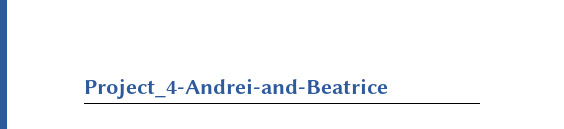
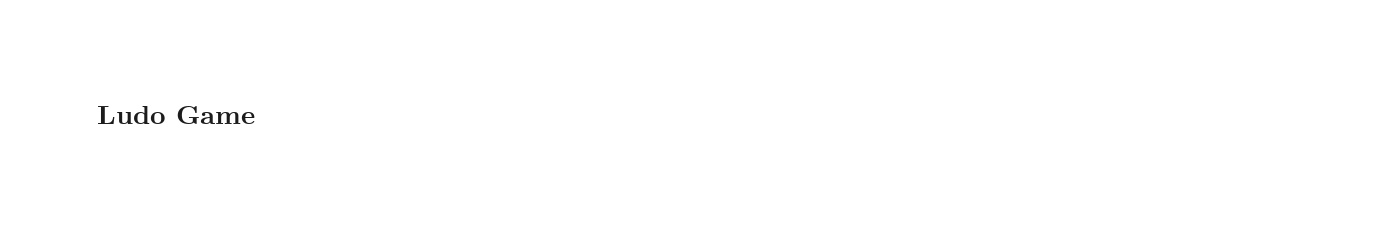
- Project_4-Andrei-and-Beatrice
+ Ludo Game

